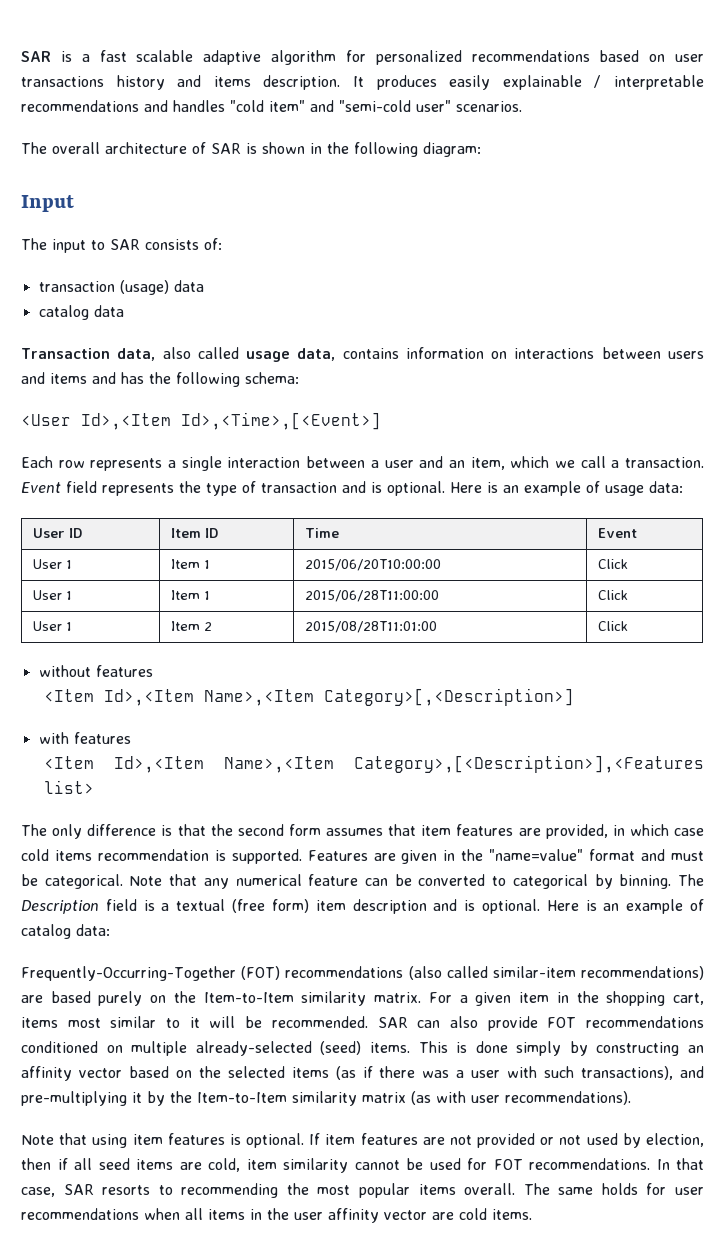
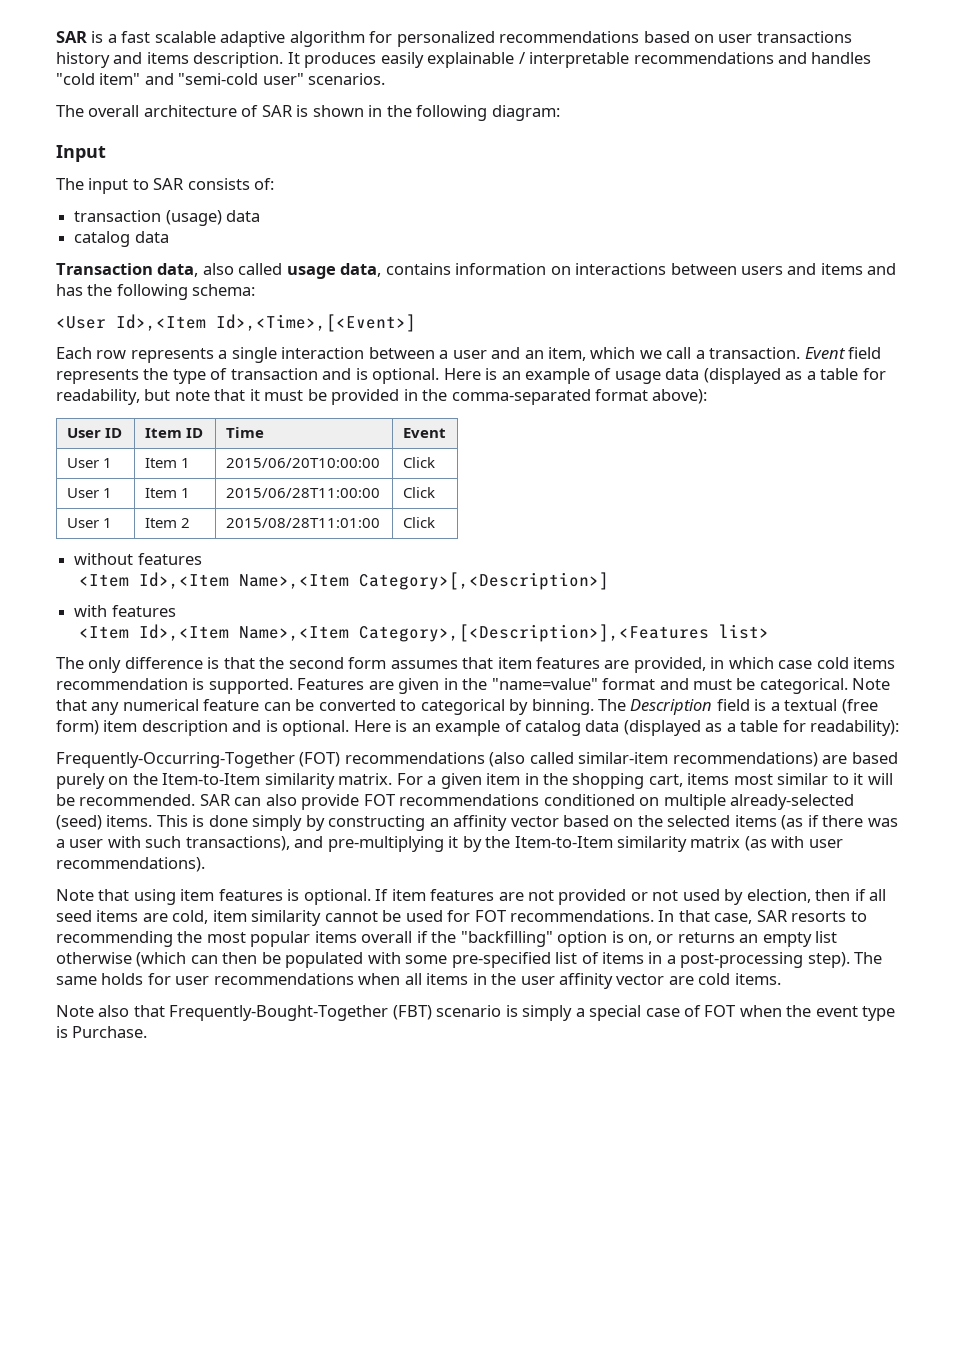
- Here is an example of usage data:
+ Here is an example of usage data (displayed as a table for readability, but note that it must be provided in the comma-separated format above):
- Here is an example of catalog data:
+ Here is an example of catalog data (displayed as a table for readability):
- In that case, SAR resorts to recommending the most popular items overall.
+ In that case, SAR resorts to recommending the most popular items overall if the "backfilling" option is on, or returns an empty list otherwise (which can then be populated with some pre-specified list of items in a post-processing step).
+ Note also that Frequently-Bought-Together (FBT) scenario is simply a special case of FOT when the event type is Purchase.

